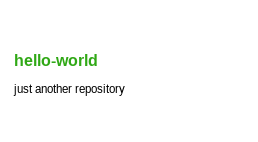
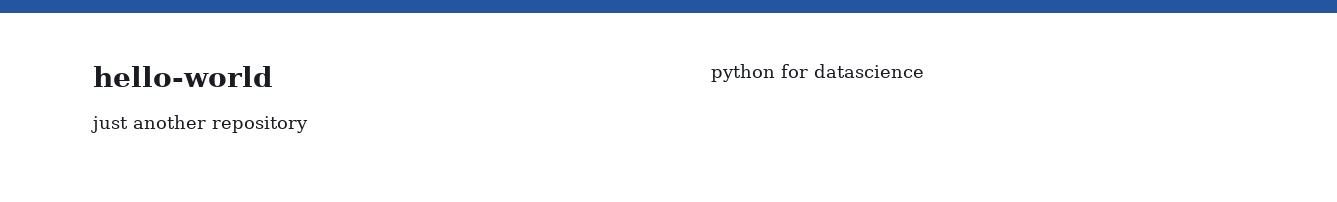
+ python for datascience

